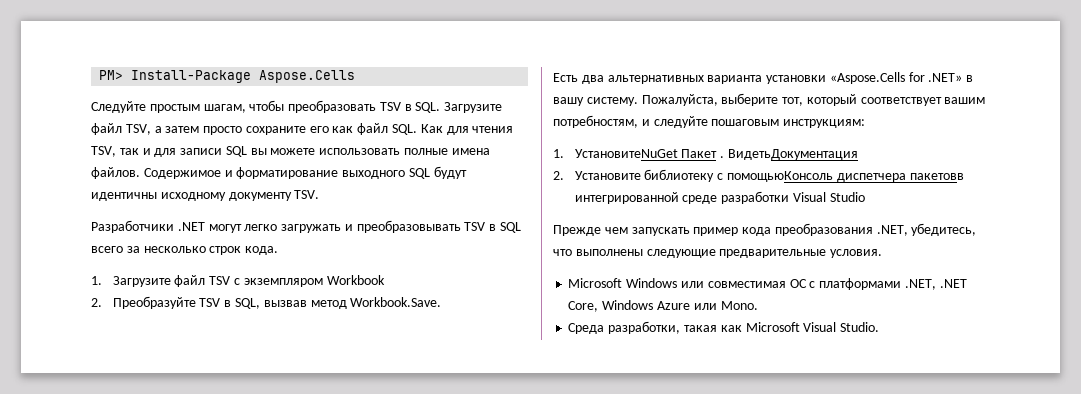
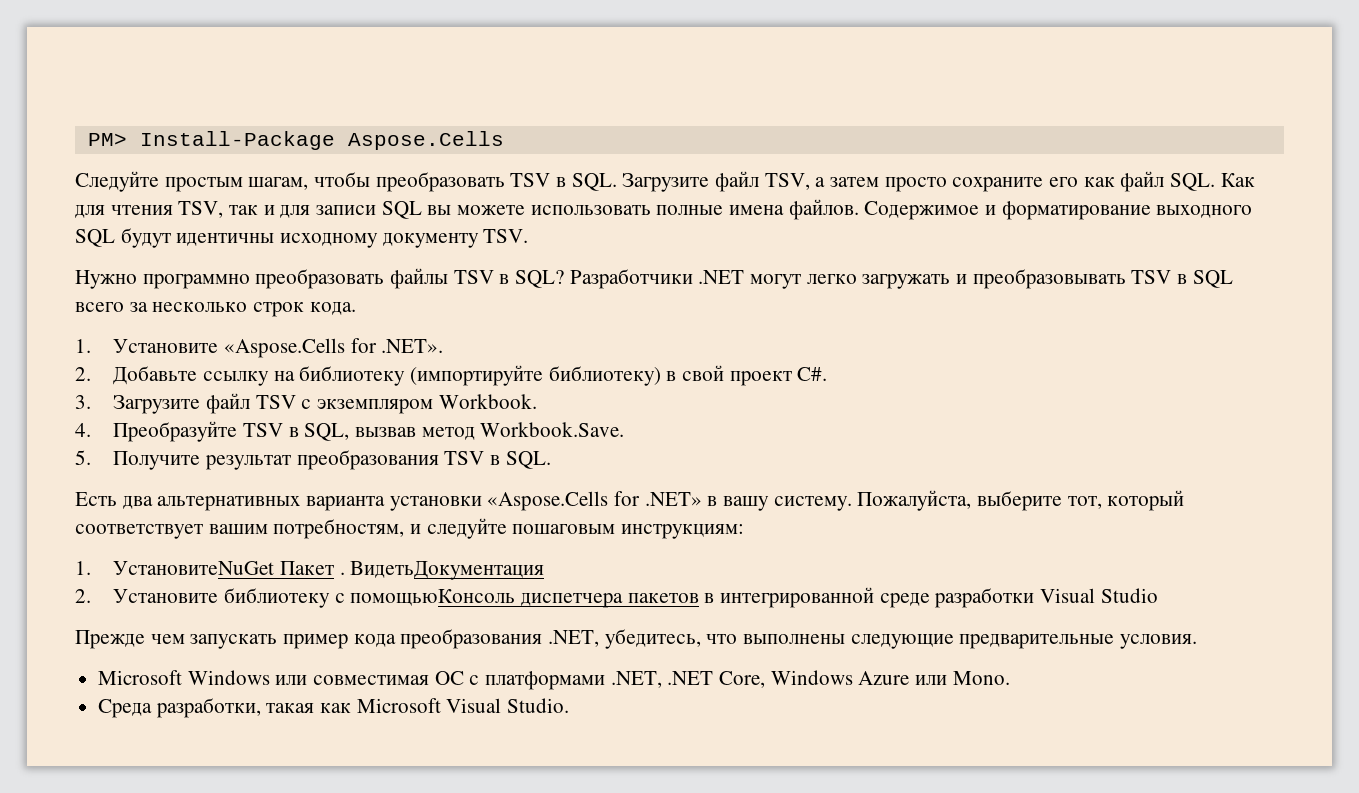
+ Нужно программно преобразовать файлы TSV в SQL?
- 1. Загрузите файл TSV с экземпляром Workbook
- 2. Преобразуйте TSV в SQL, вызвав метод Workbook.Save.
+ 1. Установите «Aspose.Cells for .NET».
+ 2. Добавьте ссылку на библиотеку (импортируйте библиотеку) в свой проект C#.
+ 3. Загрузите файл TSV с экземпляром Workbook.
+ 4. Преобразуйте TSV в SQL, вызвав метод Workbook.Save.
+ 5. Получите результат преобразования TSV в SQL.
- 2. Установите библиотеку с помощьюКонсоль диспетчера пакетовв интегрированной среде разработки Visual Studio
+ 2. Установите библиотеку с помощьюКонсоль диспетчера пакетов в интегрированной среде разработки Visual Studio

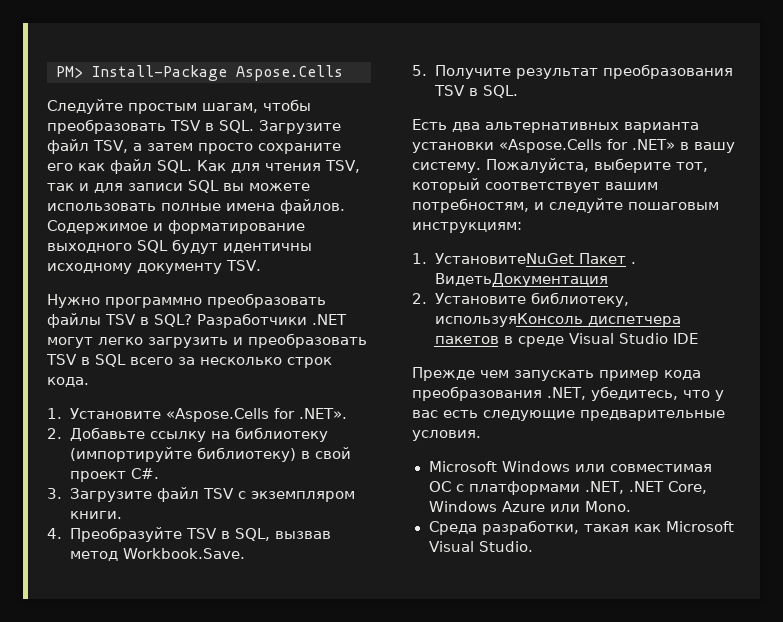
- Разработчики .NET могут легко загружать и преобразовывать TSV в SQL всего за несколько строк кода.
+ Разработчики .NET могут легко загрузить и преобразовать TSV в SQL всего за несколько строк кода.
- 3. Загрузите файл TSV с экземпляром Workbook.
+ 3. Загрузите файл TSV с экземпляром книги.
- 2. Установите библиотеку с помощьюКонсоль диспетчера пакетов в интегрированной среде разработки Visual Studio
+ 2. Установите библиотеку, используяКонсоль диспетчера пакетов в среде Visual Studio IDE
- Прежде чем запускать пример кода преобразования .NET, убедитесь, что выполнены следующие предварительные условия.
+ Прежде чем запускать пример кода преобразования .NET, убедитесь, что у вас есть следующие предварительные условия.

